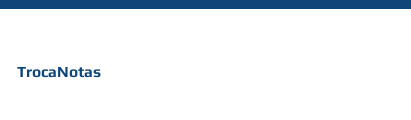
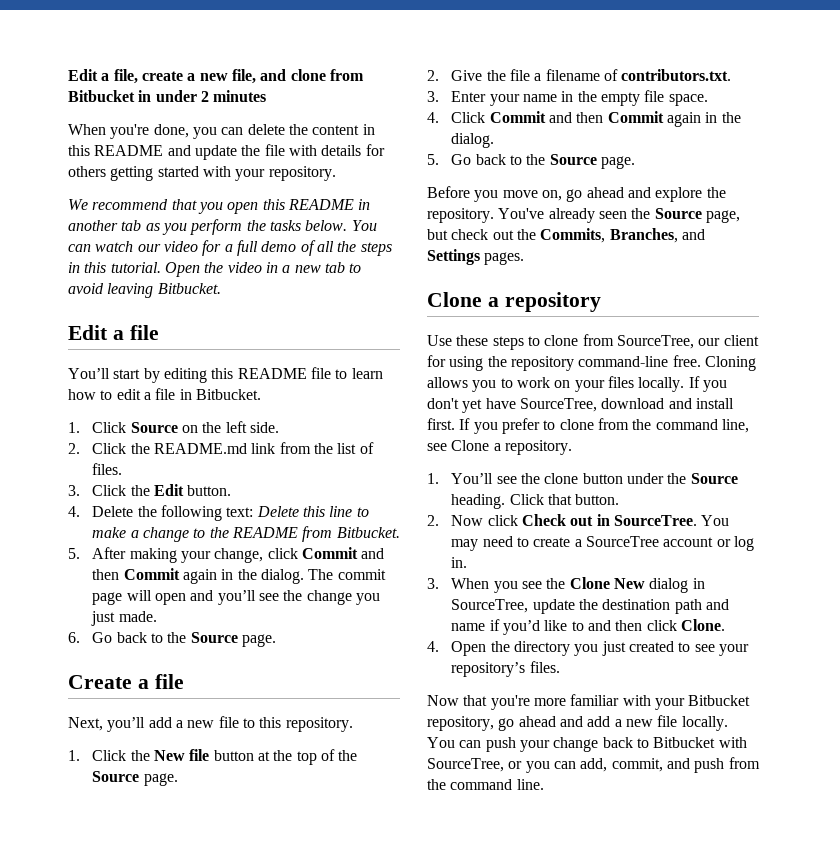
- TrocaNotas
+ Edit a file, create a new file, and clone from Bitbucket in under 2 minutes
+ When you're done, you can delete the content in this README and update the file with details for others getting started with your repository.
+ We recommend that you open this README in another tab as you perform the tasks below. You can watch our video for a full demo of all the steps in this tutorial. Open the video in a new tab to avoid leaving Bitbucket.
+ Edit a file
+ You’ll start by editing this README file to learn how to edit a file in Bitbucket.
+ 1. Click Source on the left side.
+ 2. Click the README.md link from the list of files.
+ 3. Click the Edit button.
+ 4. Delete the following text: Delete this line to make a change to the README from Bitbucket.
+ 5. After making your change, click Commit and then Commit again in the dialog. The commit page will open and you’ll see the change you just made.
+ 6. Go back to the Source page.
+ Create a file
+ Next, you’ll add a new file to this repository.
+ 1. Click the New file button at the top of the Source page.
+ 2. Give the file a filename of contributors.txt.
+ 3. Enter your name in the empty file space.
+ 4. Click Commit and then Commit again in the dialog.
+ 5. Go back to the Source page.
+ Before you move on, go ahead and explore the repository. You've already seen the Source page, but check out the Commits, Branches, and Settings pages.
+ Clone a repository
+ Use these steps to clone from SourceTree, our client for using the repository command-line free. Cloning allows you to work on your files locally. If you don't yet have SourceTree, download and install first. If you prefer to clone from the command line, see Clone a repository.
+ 1. You’ll see the clone button under the Source heading. Click that button.
+ 2. Now click Check out in SourceTree. You may need to create a SourceTree account or log in.
+ 3. When you see the Clone New dialog in SourceTree, update the destination path and name if you’d like to and then click Clone.
+ 4. Open the directory you just created to see your repository’s files.
+ Now that you're more familiar with your Bitbucket repository, go ahead and add a new file locally. You can push your change back to Bitbucket with SourceTree, or you can add, commit, and push from the command line.

